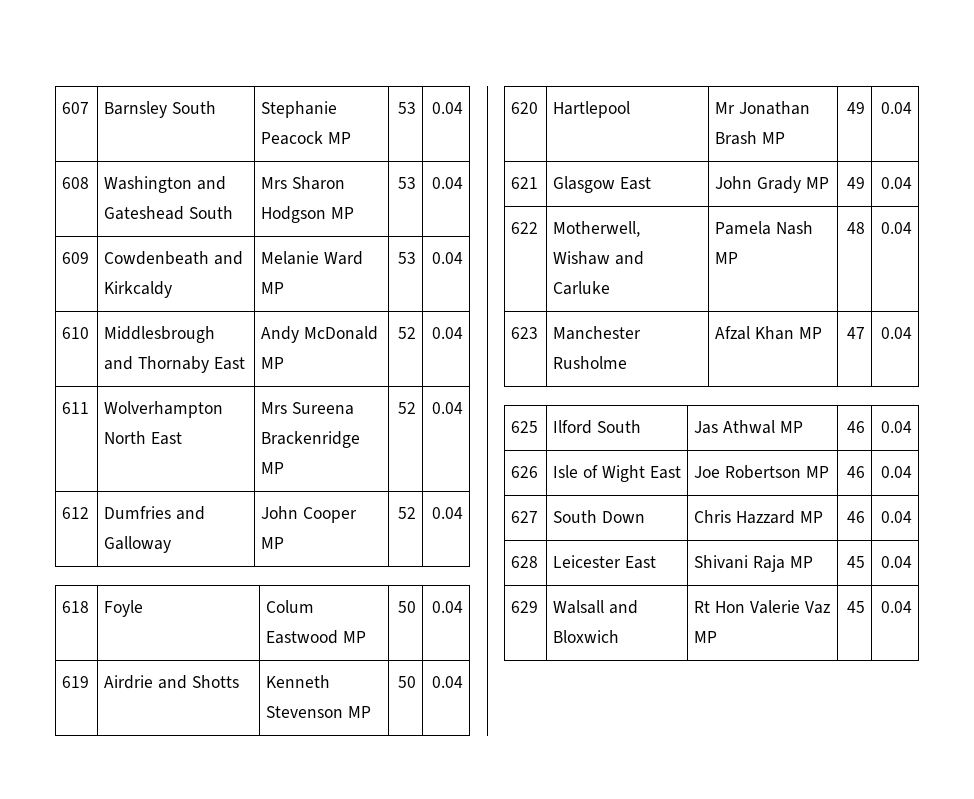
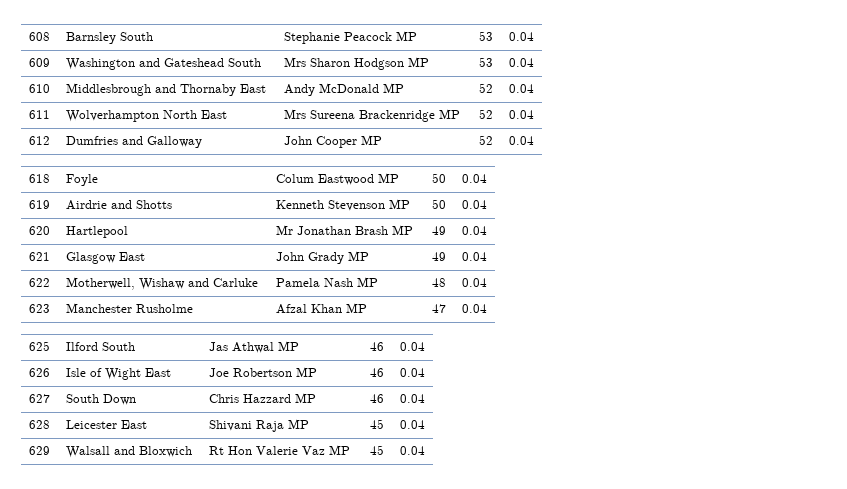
- 607 | Barnsley South | Stephanie Peacock MP | 53 | 0.04
+ 608 | Barnsley South | Stephanie Peacock MP | 53 | 0.04
- 608 | Washington and Gateshead South | Mrs Sharon Hodgson MP | 53 | 0.04
+ 609 | Washington and Gateshead South | Mrs Sharon Hodgson MP | 53 | 0.04
- 609 | Cowdenbeath and Kirkcaldy | Melanie Ward MP | 53 | 0.04

